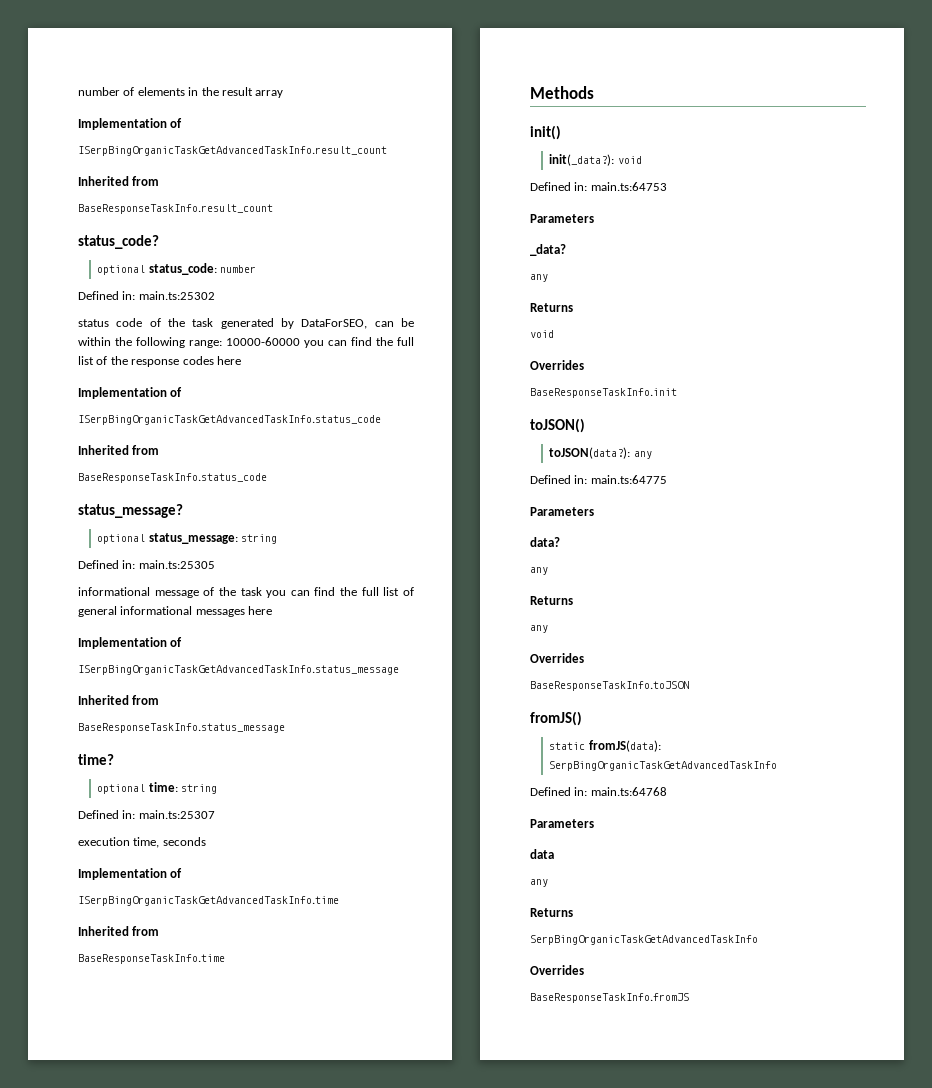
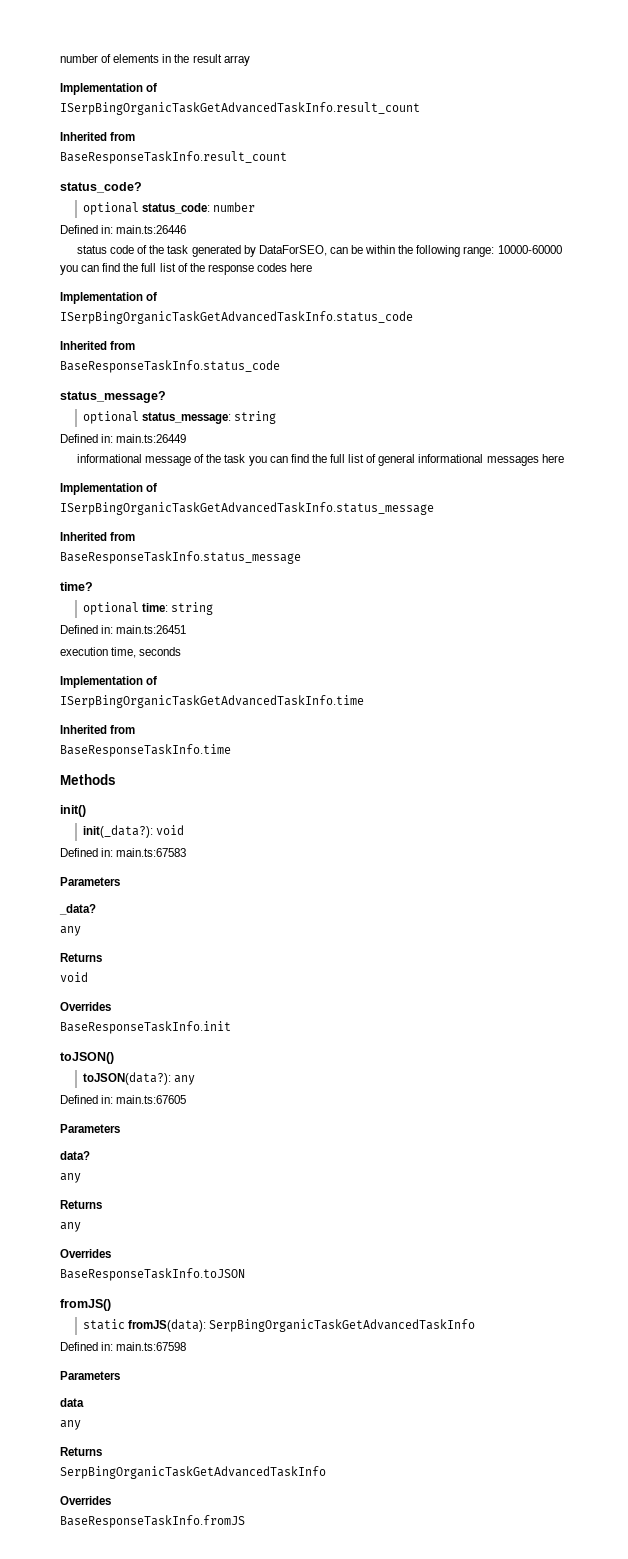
- Defined in: main.ts:25302
+ Defined in: main.ts:26446
- Defined in: main.ts:25305
+ Defined in: main.ts:26449
- Defined in: main.ts:25307
+ Defined in: main.ts:26451
- Defined in: main.ts:64753
+ Defined in: main.ts:67583
- Defined in: main.ts:64775
+ Defined in: main.ts:67605
- Defined in: main.ts:64768
+ Defined in: main.ts:67598

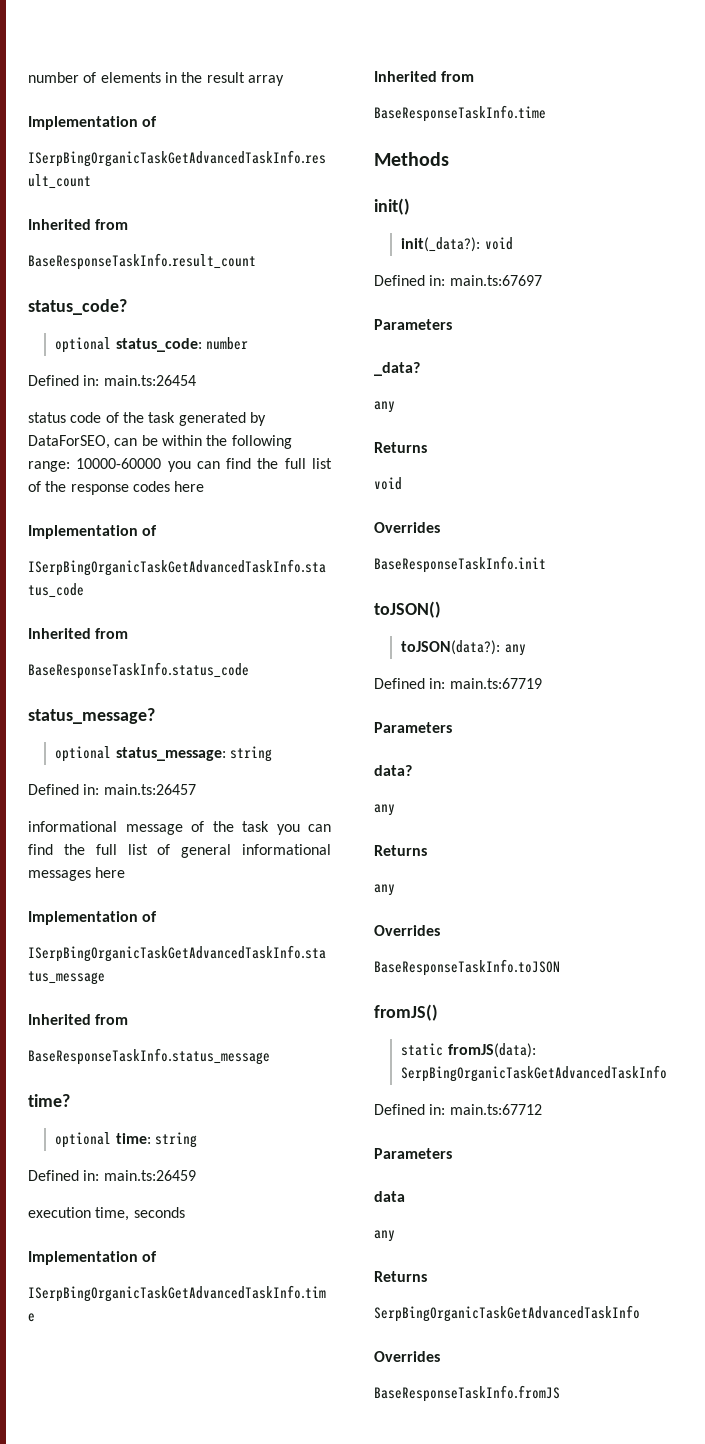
- Defined in: main.ts:26446
+ Defined in: main.ts:26454
- Defined in: main.ts:26449
+ Defined in: main.ts:26457
- Defined in: main.ts:26451
+ Defined in: main.ts:26459
- Defined in: main.ts:67583
+ Defined in: main.ts:67697
- Defined in: main.ts:67605
+ Defined in: main.ts:67719
- Defined in: main.ts:67598
+ Defined in: main.ts:67712

